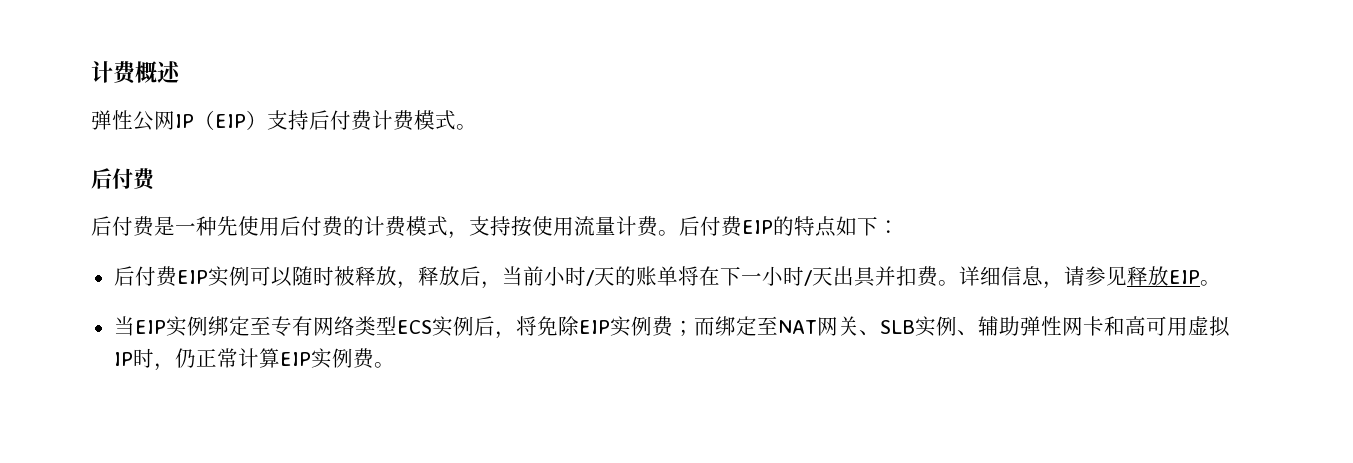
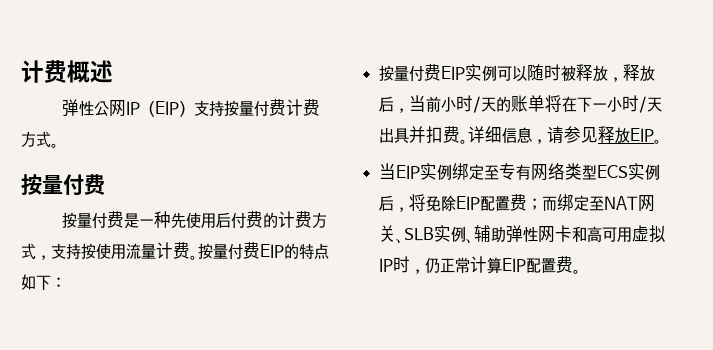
- 弹性公网IP（EIP）支持后付费计费模式。
- 后付费
+ 弹性公网IP（EIP）支持按量付费计费方式。
+ 按量付费
- 后付费是一种先使用后付费的计费模式，支持按使用流量计费。
+ 按量付费是一种先使用后付费的计费方式，支持按使用流量计费。
- 后付费EIP的特点如下：
+ 按量付费EIP的特点如下：
- 后付费EIP实例可以随时被释放，释放后，当前小时/天的账单将在下一小时/天出具并扣费。
+ 按量付费EIP实例可以随时被释放，释放后，当前小时/天的账单将在下一小时/天出具并扣费。
- 当EIP实例绑定至专有网络类型ECS实例后，将免除EIP实例费；而绑定至NAT网关、SLB实例、辅助弹性网卡和高可用虚拟IP时，仍正常计算EIP实例费。
+ 当EIP实例绑定至专有网络类型ECS实例后，将免除EIP配置费；而绑定至NAT网关、SLB实例、辅助弹性网卡和高可用虚拟IP时，仍正常计算EIP配置费。

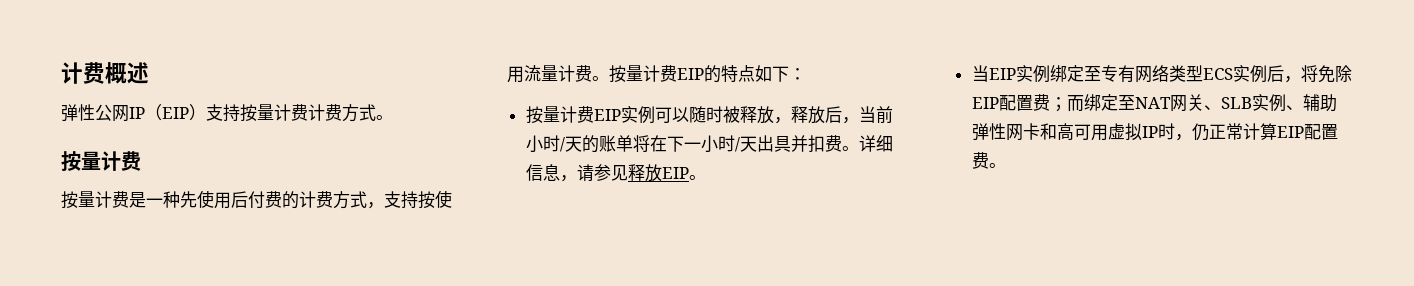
- 弹性公网IP（EIP）支持按量付费计费方式。
- 按量付费
+ 弹性公网IP（EIP）支持按量计费计费方式。
+ 按量计费
- 按量付费是一种先使用后付费的计费方式，支持按使用流量计费。
+ 按量计费是一种先使用后付费的计费方式，支持按使用流量计费。
- 按量付费EIP的特点如下：
+ 按量计费EIP的特点如下：
- 按量付费EIP实例可以随时被释放，释放后，当前小时/天的账单将在下一小时/天出具并扣费。
+ 按量计费EIP实例可以随时被释放，释放后，当前小时/天的账单将在下一小时/天出具并扣费。

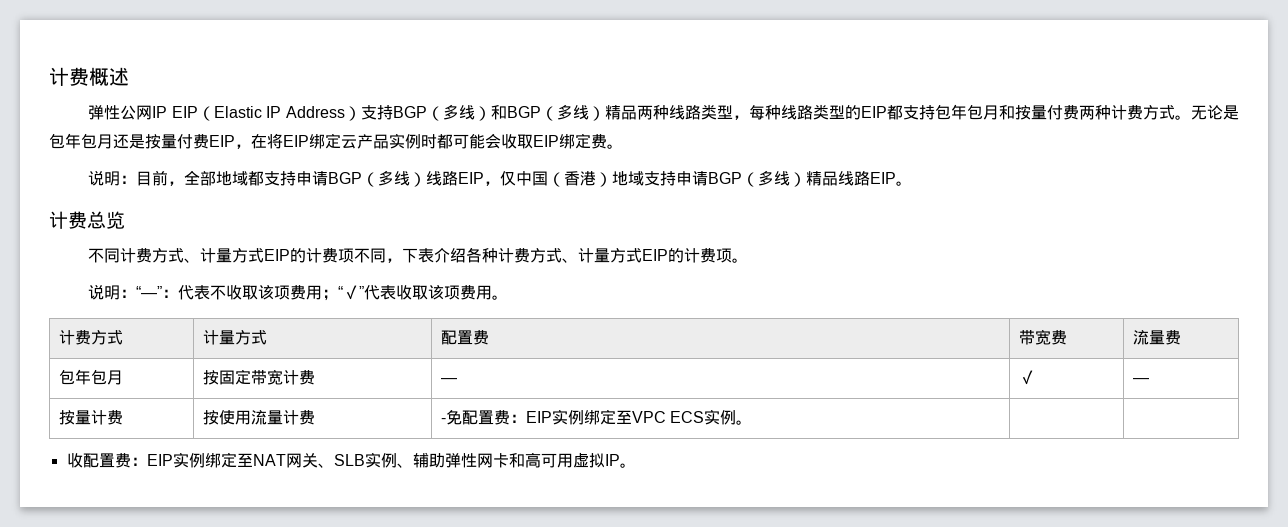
- 弹性公网IP（EIP）支持按量计费计费方式。
- 按量计费
- 按量计费是一种先使用后付费的计费方式，支持按使用流量计费。按量计费EIP的特点如下：
- 按量计费EIP实例可以随时被释放，释放后，当前小时/天的账单将在下一小时/天出具并扣费。详细信息，请参见释放EIP。
- 当EIP实例绑定至专有网络类型ECS实例后，将免除EIP配置费；而绑定至NAT网关、SLB实例、辅助弹性网卡和高可用虚拟IP时，仍正常计算EIP配置费。
+ 弹性公网IP EIP（Elastic IP Address）支持BGP（多线）和BGP（多线）精品两种线路类型，每种线路类型的EIP都支持包年包月和按量付费两种计费方式。无论是包年包月还是按量付费EIP，在将EIP绑定云产品实例时都可能会收取EIP绑定费。
+ 说明：目前，全部地域都支持申请BGP（多线）线路EIP，仅中国（香港）地域支持申请BGP（多线）精品线路EIP。
+ 计费总览
+ 不同计费方式、计量方式EIP的计费项不同，下表介绍各种计费方式、计量方式EIP的计费项。
+ 说明：“—”：代表不收取该项费用；“✓”代表收取该项费用。
+ 计费方式 | 计量方式 | 配置费 | 带宽费 | 流量费
+ 包年包月 | 按固定带宽计费 | — | ✓ | —
+ 按量计费 | 按使用流量计费 | -免配置费：EIP实例绑定至VPC ECS实例。 | |
+ 收配置费：EIP实例绑定至NAT网关、SLB实例、辅助弹性网卡和高可用虚拟IP。

